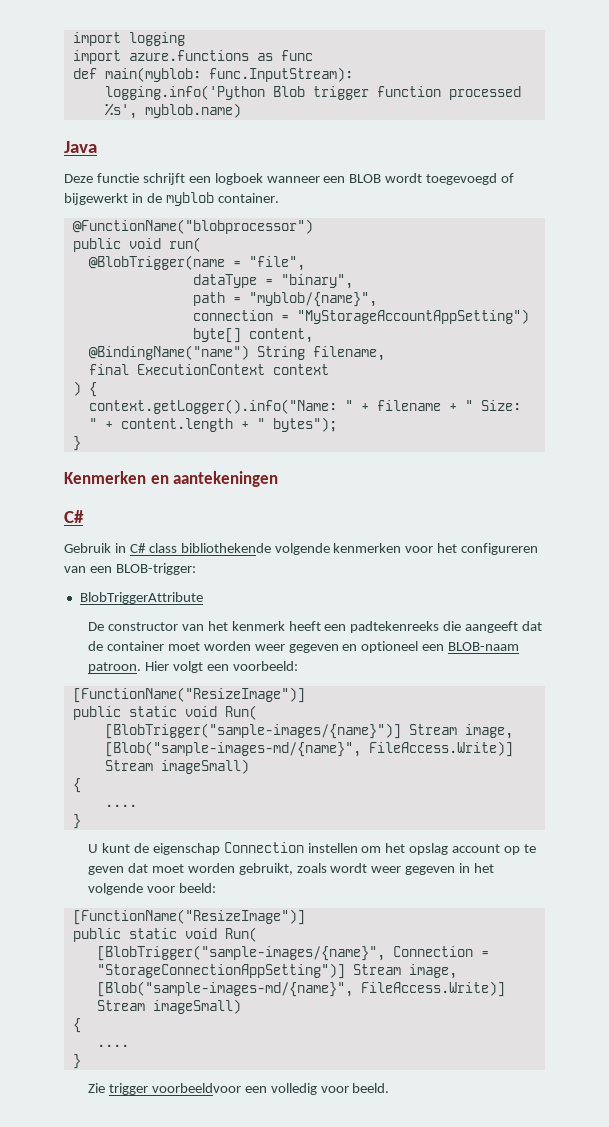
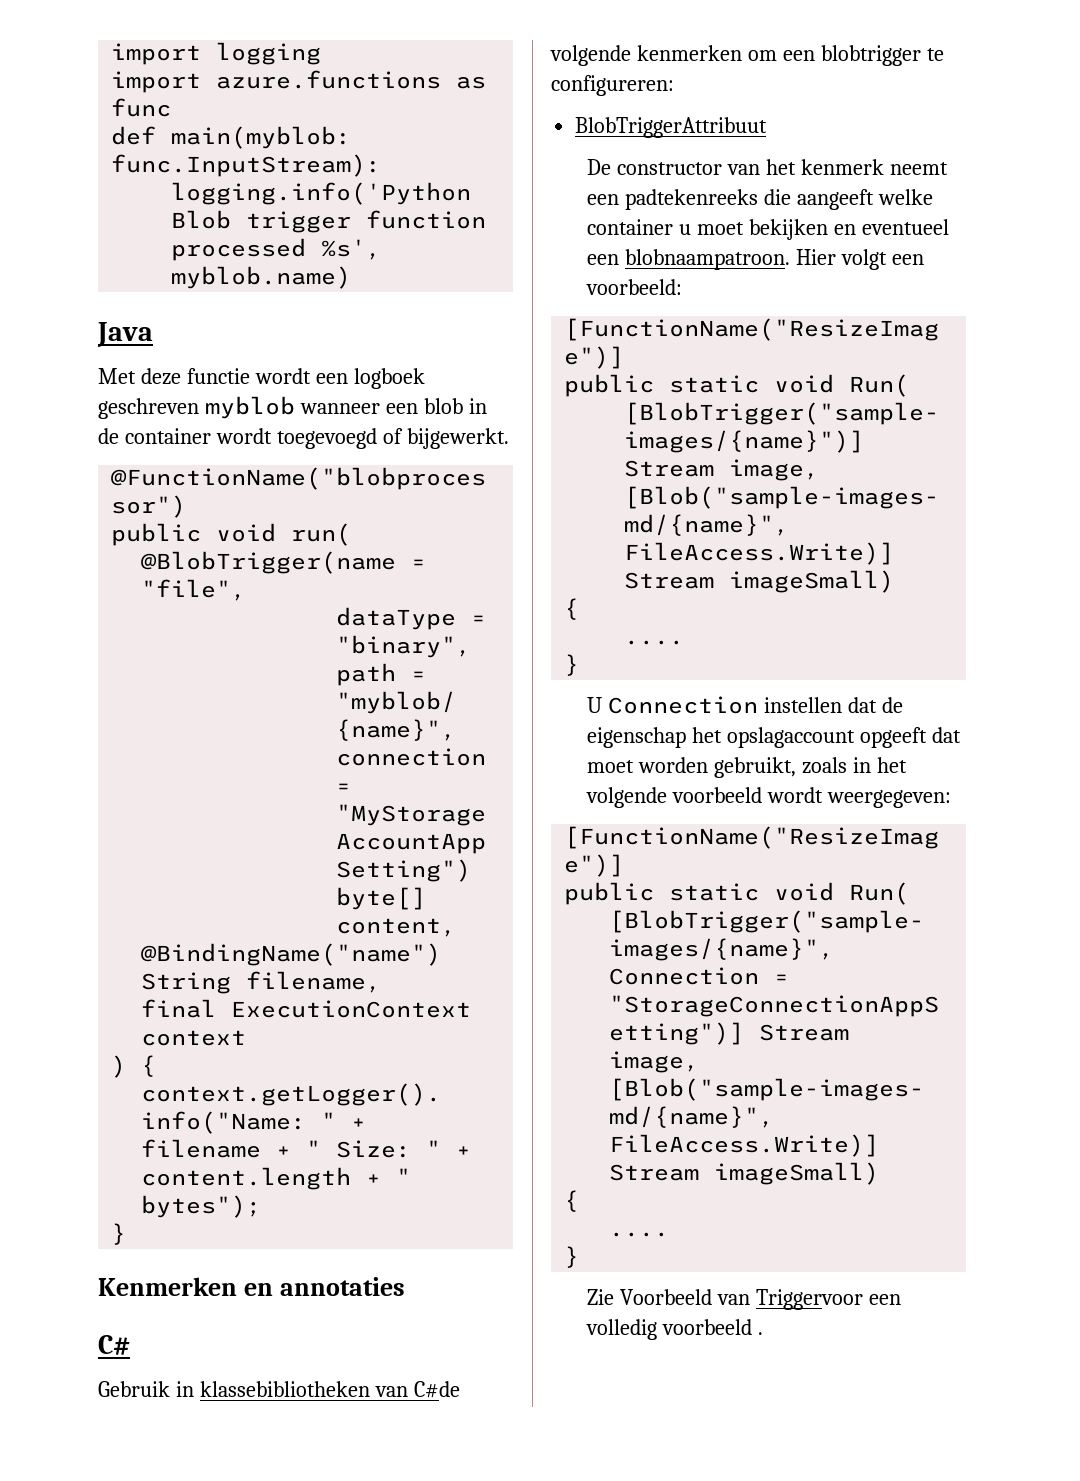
- Deze functie schrijft een logboek wanneer een BLOB wordt toegevoegd of bijgewerkt in de myblob container.
+ Met deze functie wordt een logboek geschreven myblob wanneer een blob in de container wordt toegevoegd of bijgewerkt.
- Kenmerken en aantekeningen
+ Kenmerken en annotaties
- Gebruik in C# class bibliothekende volgende kenmerken voor het configureren van een BLOB-trigger:
- BlobTriggerAttribute
+ Gebruik in klassebibliotheken van C#de volgende kenmerken om een blobtrigger te configureren:
+ BlobTriggerAttribuut
- De constructor van het kenmerk heeft een padtekenreeks die aangeeft dat de container moet worden weer gegeven en optioneel een BLOB-naam patroon.
+ De constructor van het kenmerk neemt een padtekenreeks die aangeeft welke container u moet bekijken en eventueel een blobnaampatroon.
- U kunt de eigenschap Connection instellen om het opslag account op te geven dat moet worden gebruikt, zoals wordt weer gegeven in het volgende voor beeld:
+ U Connection instellen dat de eigenschap het opslagaccount opgeeft dat moet worden gebruikt, zoals in het volgende voorbeeld wordt weergegeven:
- Zie trigger voorbeeldvoor een volledig voor beeld.
+ Zie Voorbeeld van Triggervoor een volledig voorbeeld .

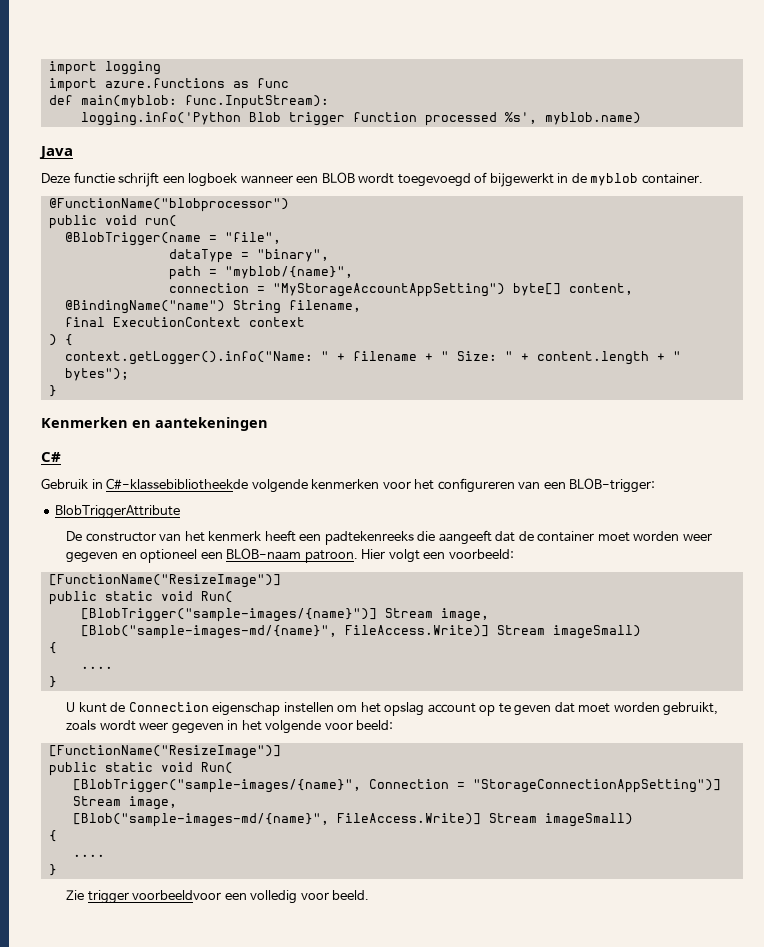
- Met deze functie wordt een logboek geschreven myblob wanneer een blob in de container wordt toegevoegd of bijgewerkt.
+ Deze functie schrijft een logboek wanneer een BLOB wordt toegevoegd of bijgewerkt in de myblob container.
- Kenmerken en annotaties
+ Kenmerken en aantekeningen
- Gebruik in klassebibliotheken van C#de volgende kenmerken om een blobtrigger te configureren:
- BlobTriggerAttribuut
+ Gebruik in C#-klassebibliotheekde volgende kenmerken voor het configureren van een BLOB-trigger:
+ BlobTriggerAttribute
- De constructor van het kenmerk neemt een padtekenreeks die aangeeft welke container u moet bekijken en eventueel een blobnaampatroon.
+ De constructor van het kenmerk heeft een padtekenreeks die aangeeft dat de container moet worden weer gegeven en optioneel een BLOB-naam patroon.
- U Connection instellen dat de eigenschap het opslagaccount opgeeft dat moet worden gebruikt, zoals in het volgende voorbeeld wordt weergegeven:
+ U kunt de Connection eigenschap instellen om het opslag account op te geven dat moet worden gebruikt, zoals wordt weer gegeven in het volgende voor beeld:
- Zie Voorbeeld van Triggervoor een volledig voorbeeld .
+ Zie trigger voorbeeldvoor een volledig voor beeld.

